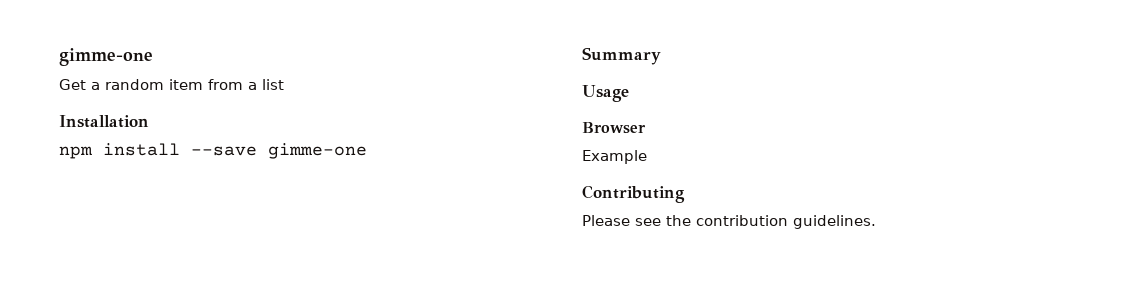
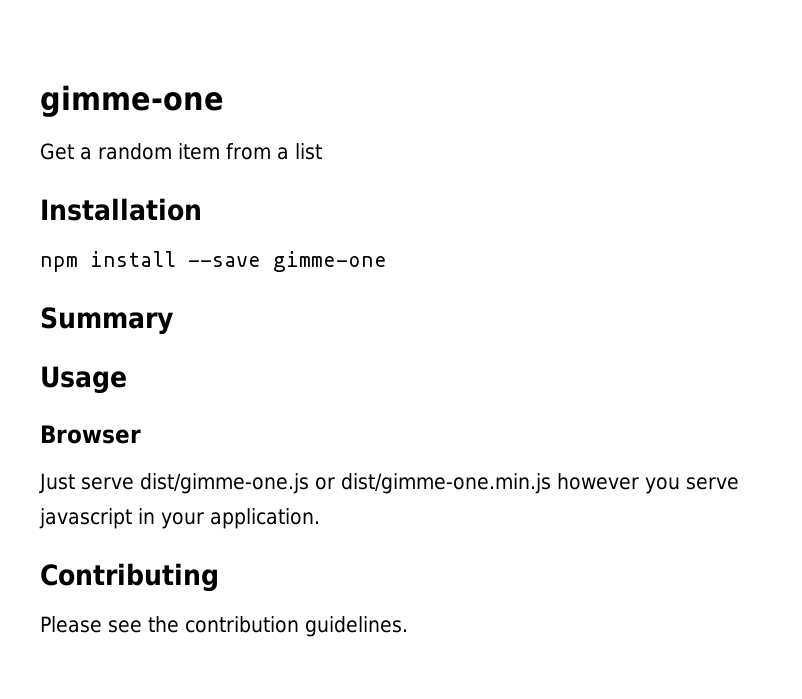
- Example
+ Just serve dist/gimme-one.js or dist/gimme-one.min.js however you serve javascript in your application.

